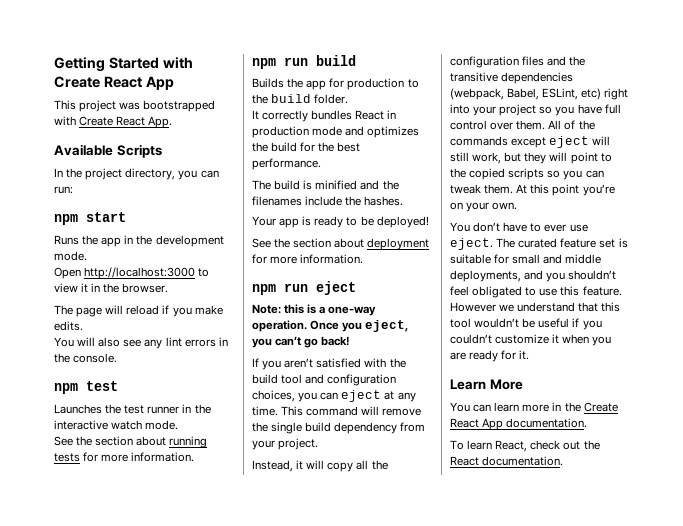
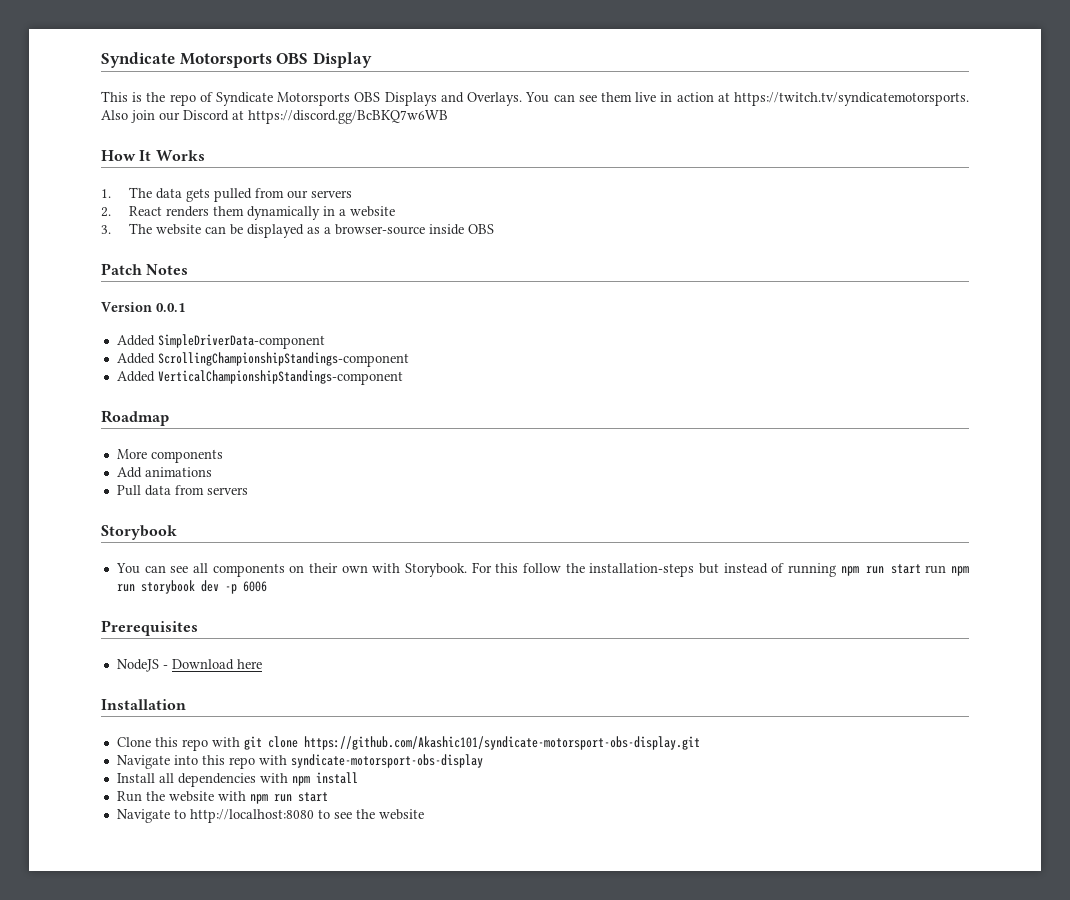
- Getting Started with Create React App
- This project was bootstrapped with Create React App.
- Available Scripts
- In the project directory, you can run:
- npm start
- Runs the app in the development mode.
- Open http://localhost:3000 to view it in the browser.
- The page will reload if you make edits.
- You will also see any lint errors in the console.
- npm test
- Launches the test runner in the interactive watch mode.
- See the section about running tests for more information.
- npm run build
- Builds the app for production to the build folder.
- It correctly bundles React in production mode and optimizes the build for the best performance.
- The build is minified and the filenames include the hashes.
- Your app is ready to be deployed!
- See the section about deployment for more information.
- npm run eject
- Note: this is a one-way operation. Once you eject, you can’t go back!
- If you aren’t satisfied with the build tool and configuration choices, you can eject at any time. This command will remove the single build dependency from your project.
- Instead, it will copy all the configuration files and the transitive dependencies (webpack, Babel, ESLint, etc) right into your project so you have full control over them. All of the commands except eject will still work, but they will point to the copied scripts so you can tweak them. At this point you’re on your own.
- You don’t have to ever use eject. The curated feature set is suitable for small and middle deployments, and you shouldn’t feel obligated to use this feature. However we understand that this tool wouldn’t be useful if you couldn’t customize it when you are ready for it.
- Learn More
- You can learn more in the Create React App documentation.
- To learn React, check out the React documentation.
+ Syndicate Motorsports OBS Display
+ This is the repo of Syndicate Motorsports OBS Displays and Overlays. You can see them live in action at https://twitch.tv/syndicatemotorsports. Also join our Discord at https://discord.gg/BcBKQ7w6WB
+ How It Works
+ 1. The data gets pulled from our servers
+ 2. React renders them dynamically in a website
+ 3. The website can be displayed as a browser-source inside OBS
+ Patch Notes
+ Version 0.0.1
+ Added SimpleDriverData-component
+ Added ScrollingChampionshipStandings-component
+ Added VerticalChampionshipStandings-component
+ Roadmap
+ More components
+ Add animations
+ Pull data from servers
+ Storybook
+ You can see all components on their own with Storybook. For this follow the installation-steps but instead of running npm run start run npm run storybook dev -p 6006
+ Prerequisites
+ NodeJS - Download here
+ Installation
+ Clone this repo with git clone https://github.com/Akashic101/syndicate-motorsport-obs-display.git
+ Navigate into this repo with syndicate-motorsport-obs-display
+ Install all dependencies with npm install
+ Run the website with npm run start
+ Navigate to http://localhost:8080 to see the website

